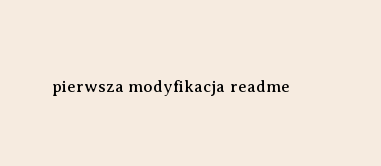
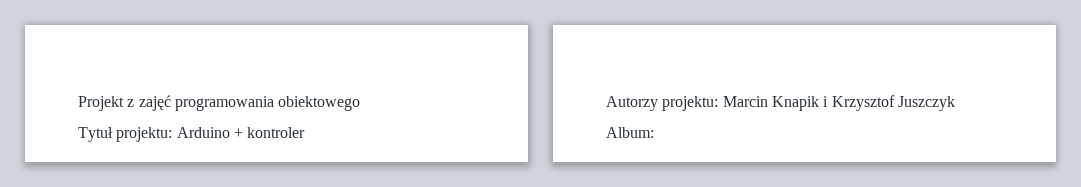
- pierwsza modyfikacja readme
+ Projekt z zajęć programowania obiektowego
+ Tytuł projektu: Arduino + kontroler
+ Autorzy projektu: Marcin Knapik i Krzysztof Juszczyk
+ Album:

